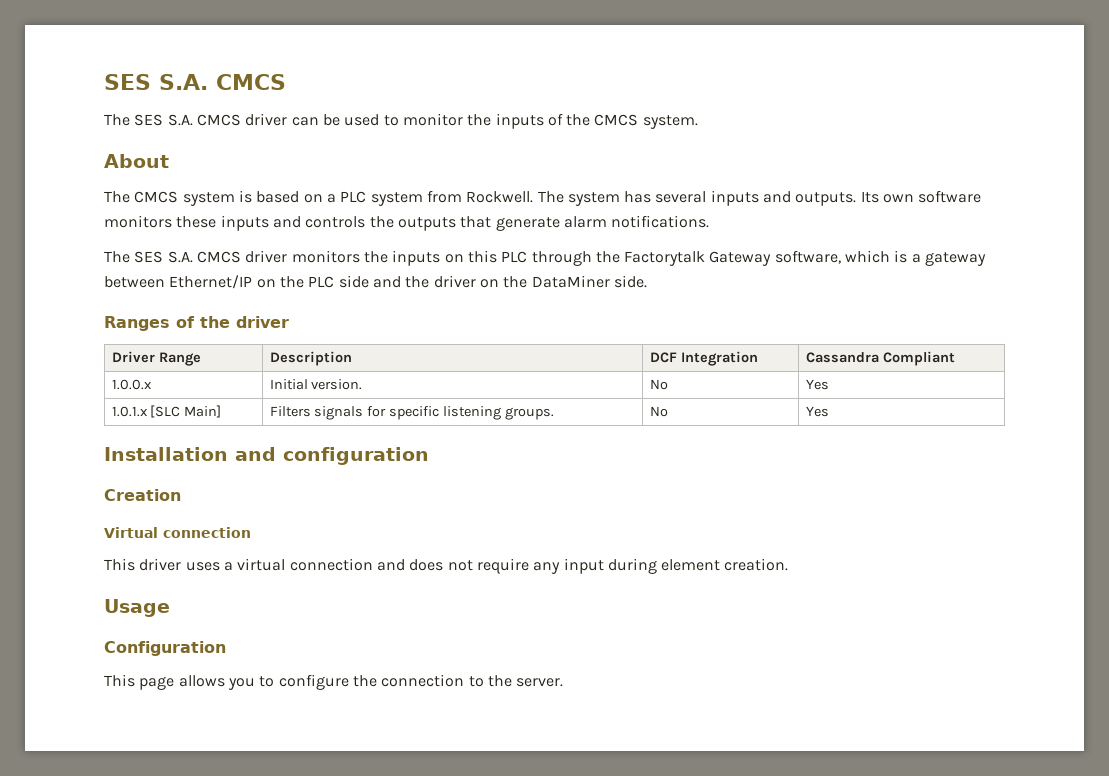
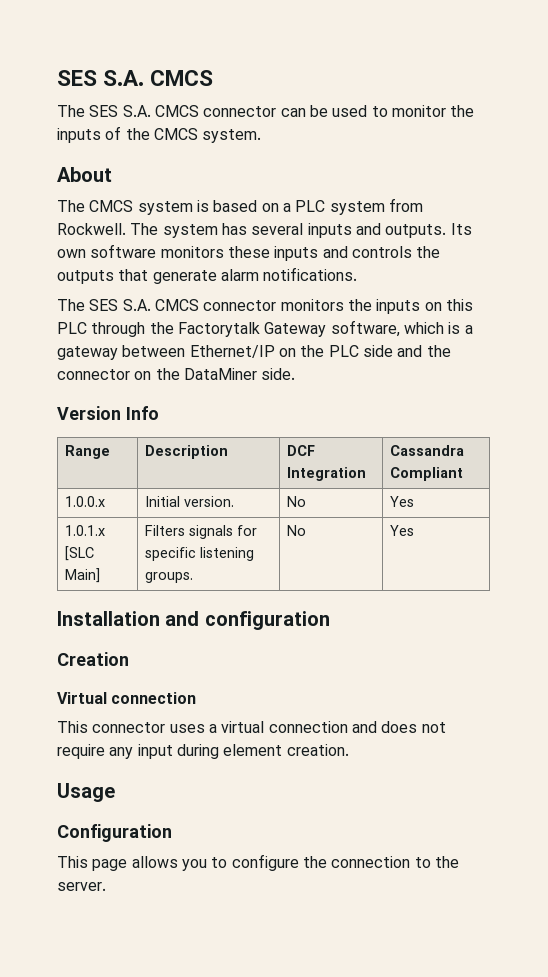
- The SES S.A. CMCS driver can be used to monitor the inputs of the CMCS system.
+ The SES S.A. CMCS connector can be used to monitor the inputs of the CMCS system.
- The SES S.A. CMCS driver monitors the inputs on this PLC through the Factorytalk Gateway software, which is a gateway between Ethernet/IP on the PLC side and the driver on the DataMiner side.
+ The SES S.A. CMCS connector monitors the inputs on this PLC through the Factorytalk Gateway software, which is a gateway between Ethernet/IP on the PLC side and the connector on the DataMiner side.
- Ranges of the driver
- Driver Range | Description | DCF Integration | Cassandra Compliant
+ Version Info
+ Range | Description | DCF Integration | Cassandra Compliant
- This driver uses a virtual connection and does not require any input during element creation.
+ This connector uses a virtual connection and does not require any input during element creation.

